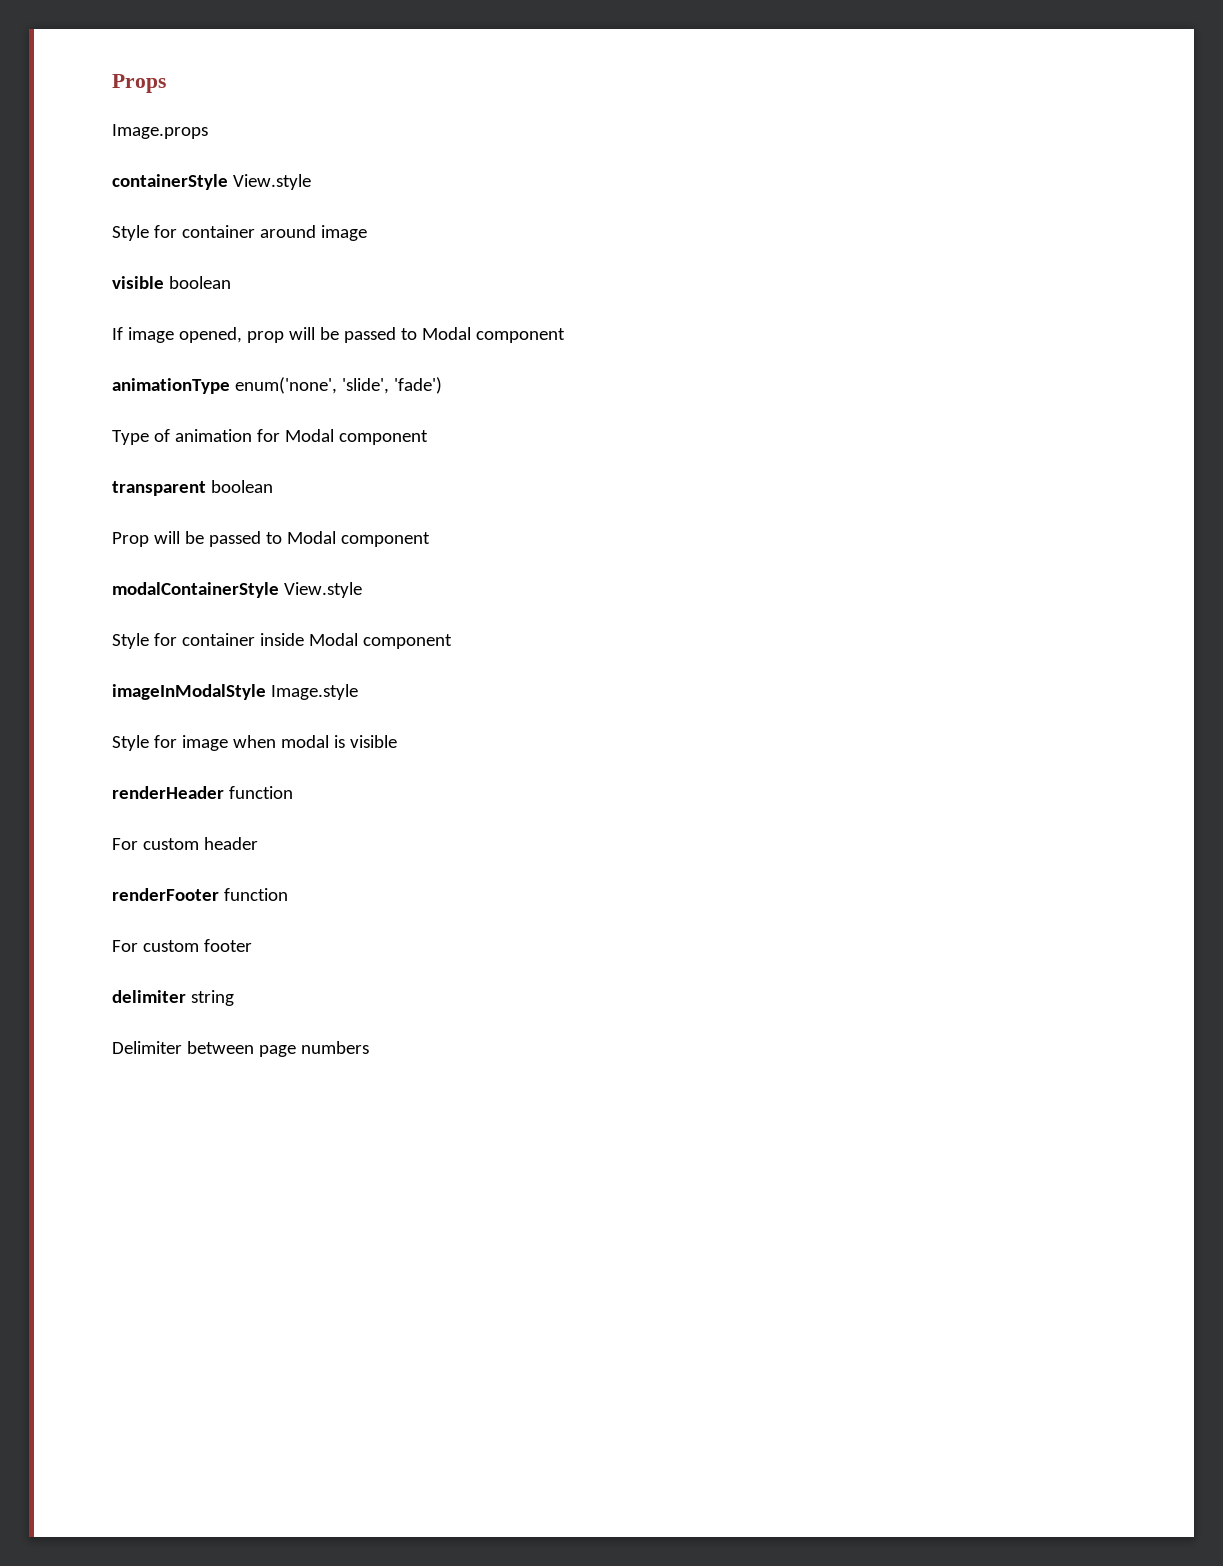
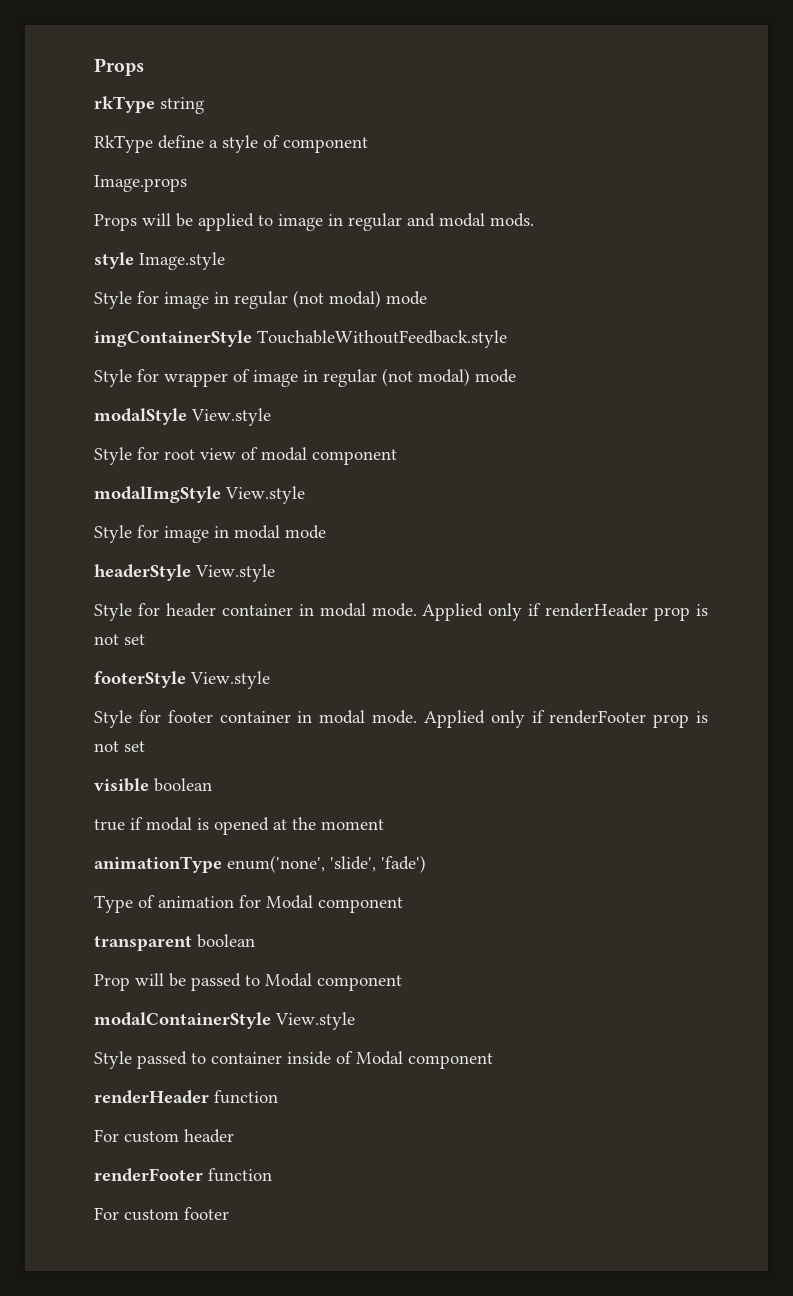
+ rkType string
+ RkType define a style of component
  Image.props
- containerStyle View.style
- Style for container around image
+ Props will be applied to image in regular and modal mods.
+ style Image.style
+ Style for image in regular (not modal) mode
+ imgContainerStyle TouchableWithoutFeedback.style
+ Style for wrapper of image in regular (not modal) mode
+ modalStyle View.style
+ Style for root view of modal component
+ modalImgStyle View.style
+ Style for image in modal mode
+ headerStyle View.style
+ Style for header container in modal mode. Applied only if renderHeader prop is not set
+ footerStyle View.style
+ Style for footer container in modal mode. Applied only if renderFooter prop is not set
  visible boolean
- If image opened, prop will be passed to Modal component
+ true if modal is opened at the moment
- Style for container inside Modal component
- imageInModalStyle Image.style
- Style for image when modal is visible
+ Style passed to container inside of Modal component
- delimiter string
- Delimiter between page numbers

